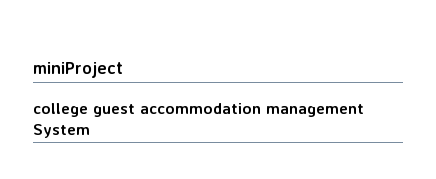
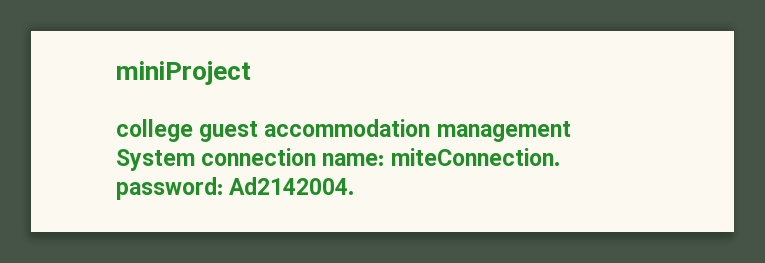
- college guest accommodation management System
+ college guest accommodation management System connection name: miteConnection. password: Ad2142004.

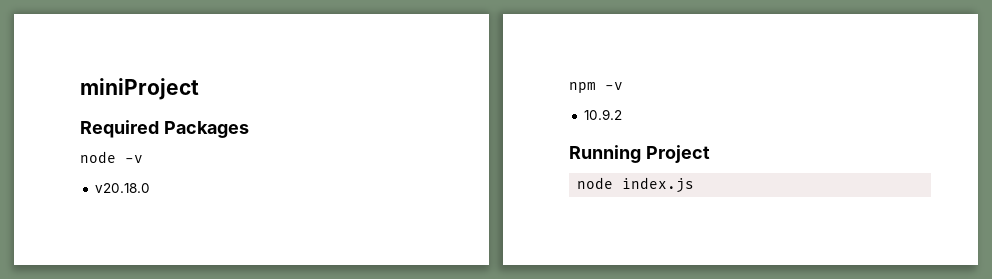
- college guest accommodation management System connection name: miteConnection. password: Ad2142004.
+ Required Packages
+ node -v
+ v20.18.0
+ npm -v
+ 10.9.2
+ Running Project
+ node index.js

